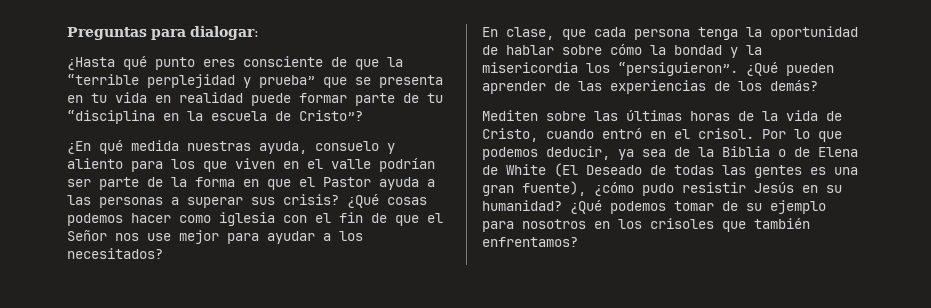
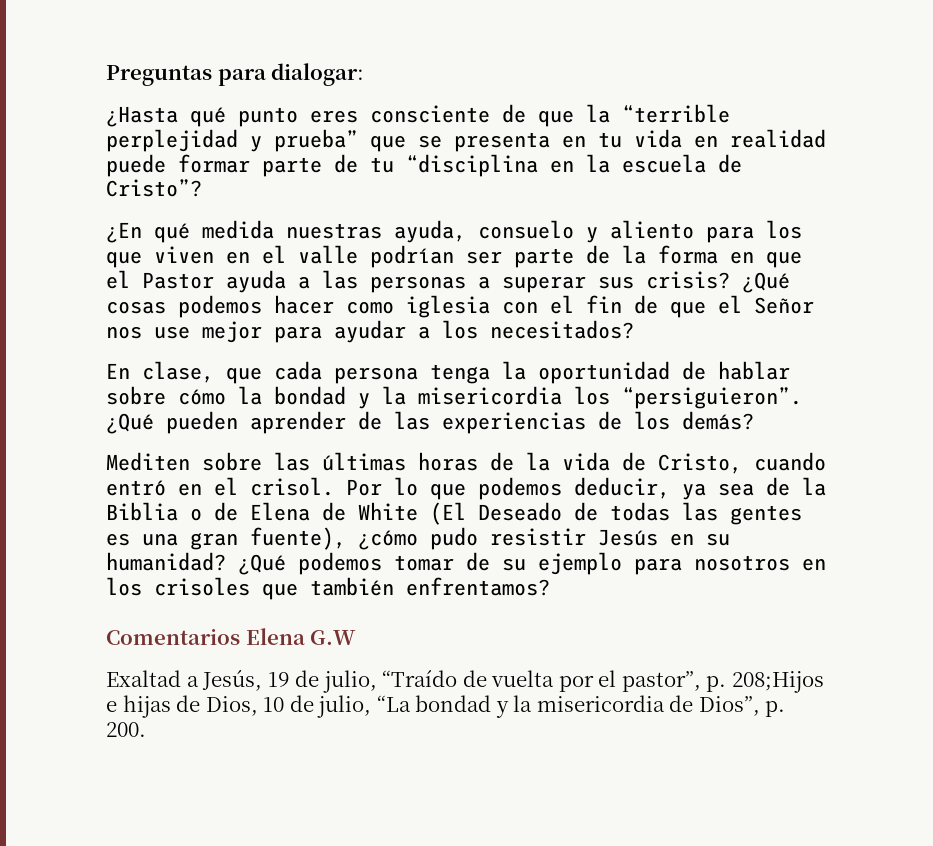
+ Comentarios Elena G.W
+ Exaltad a Jesús, 19 de julio, “Traído de vuelta por el pastor”, p. 208;Hijos e hijas de Dios, 10 de julio, “La bondad y la misericordia de Dios”, p. 200.

